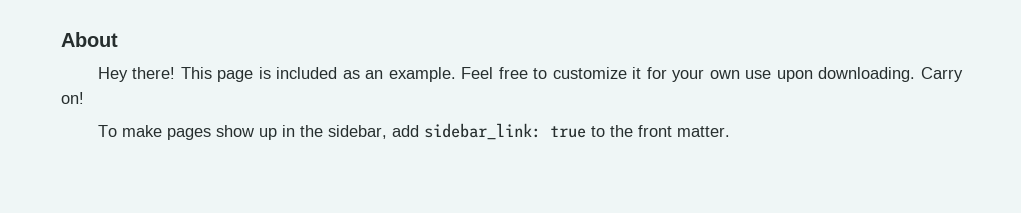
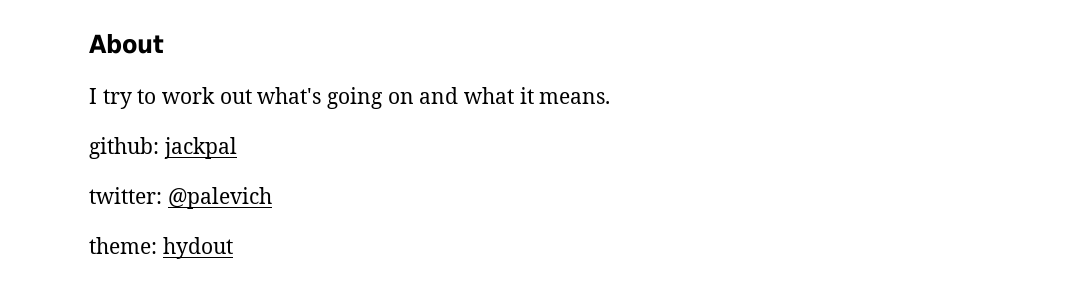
- Hey there! This page is included as an example. Feel free to customize it for your own use upon downloading. Carry on!
- To make pages show up in the sidebar, add sidebar_link: true to the front matter.
+ I try to work out what's going on and what it means.
+ github: jackpal
+ twitter: @palevich
+ theme: hydout

